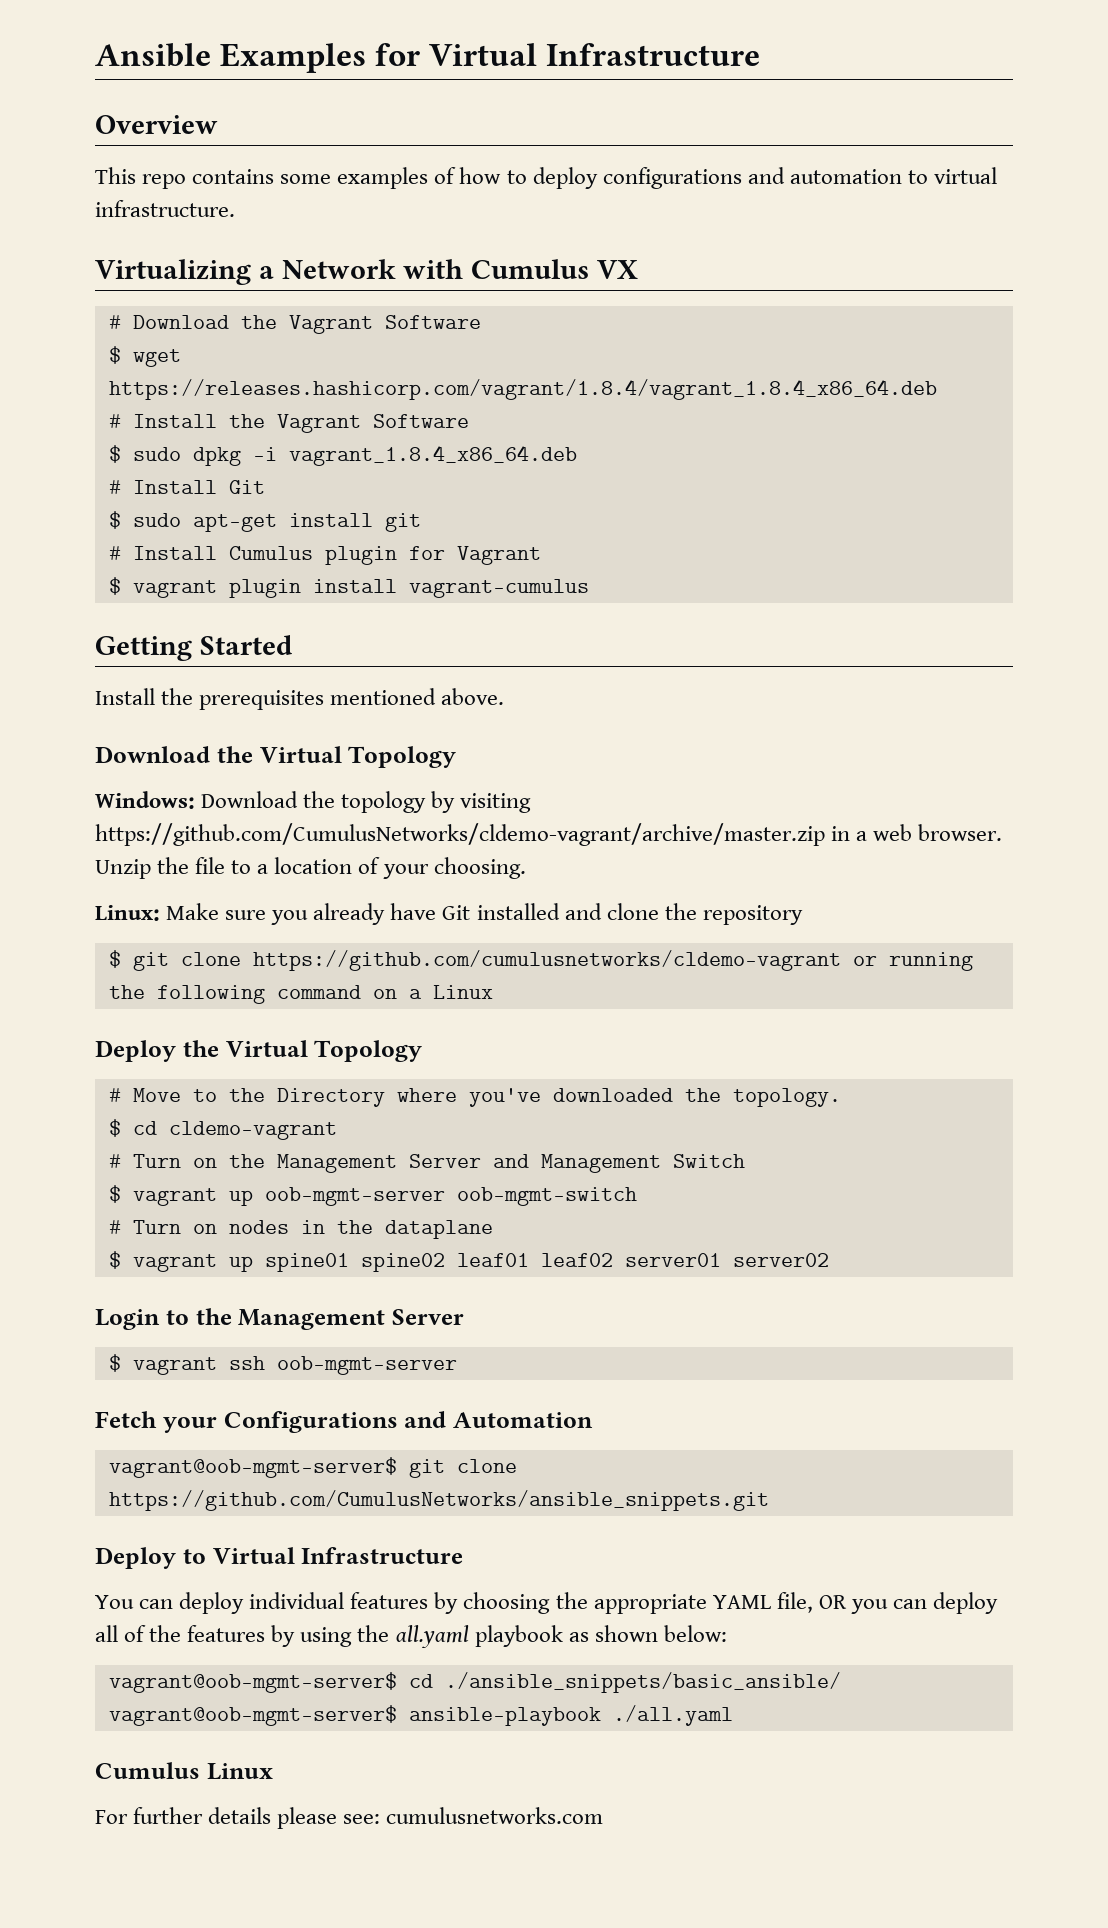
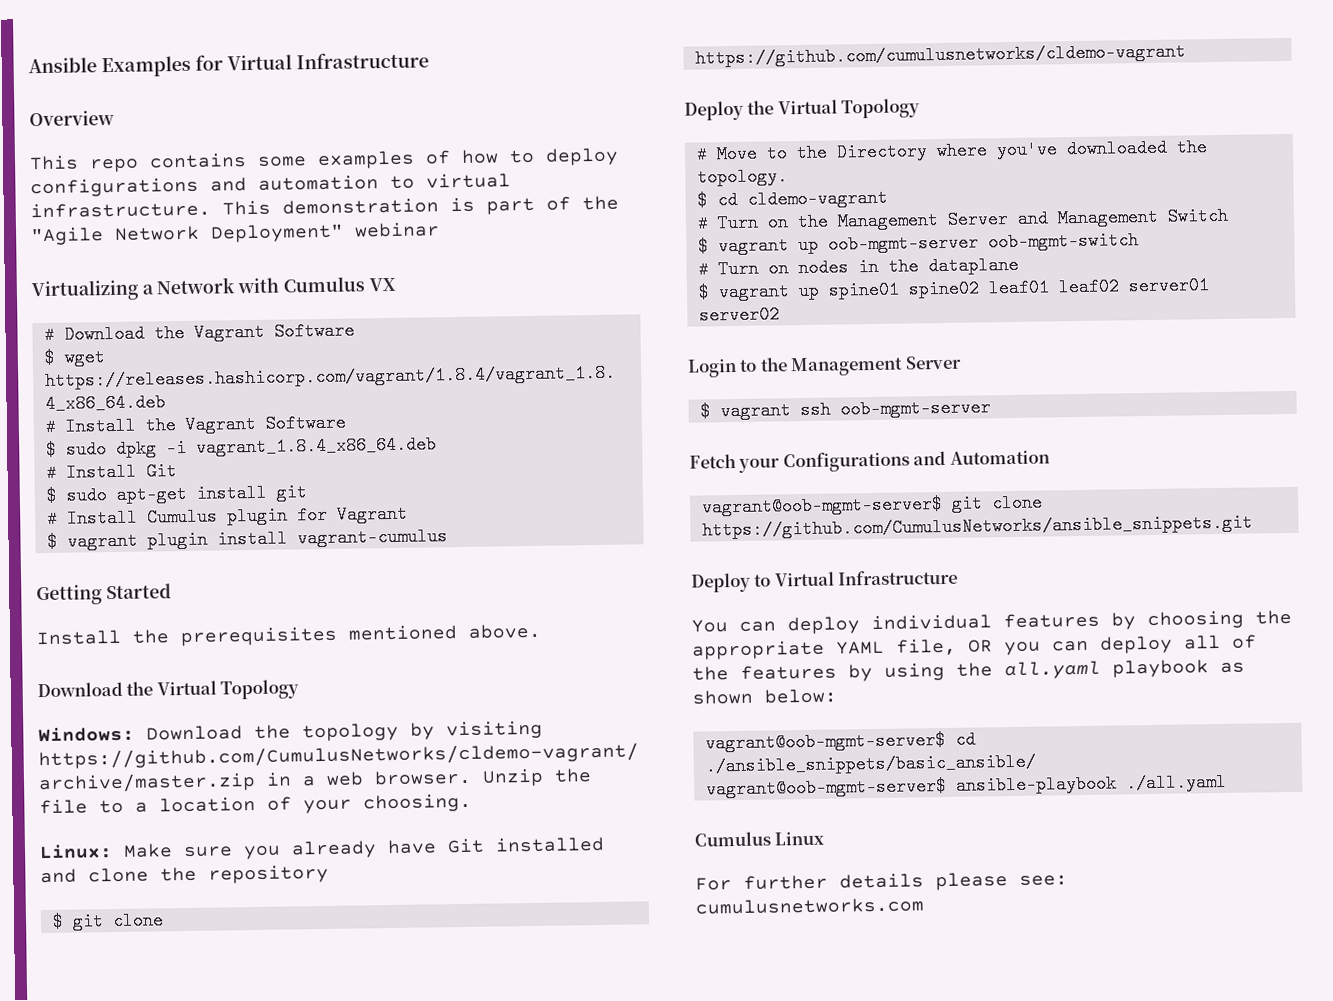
+ This demonstration is part of the "Agile Network Deployment" webinar
- $ git clone https://github.com/cumulusnetworks/cldemo-vagrant or running the following command on a Linux
+ $ git clone https://github.com/cumulusnetworks/cldemo-vagrant

